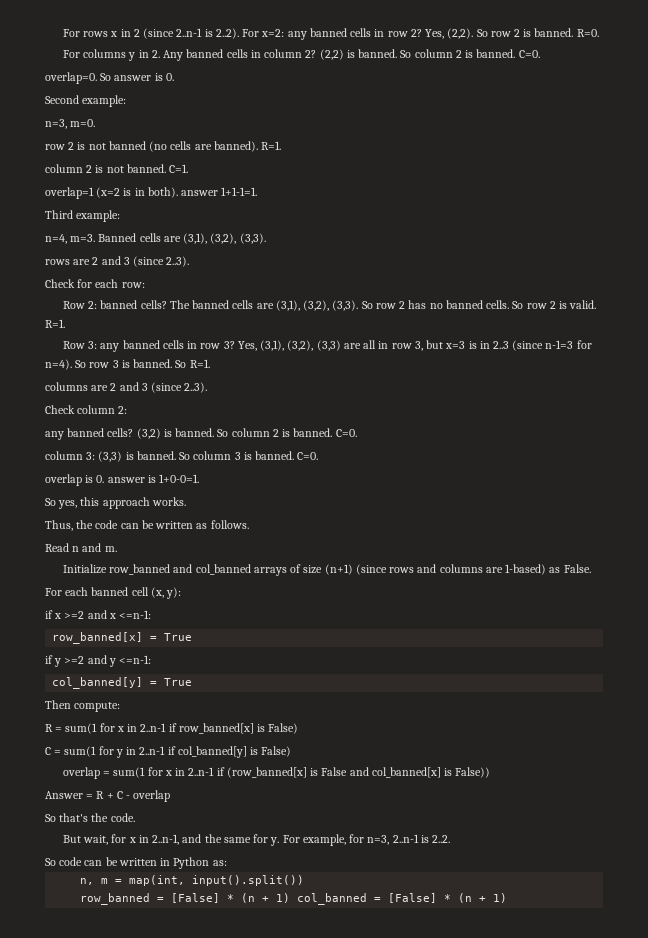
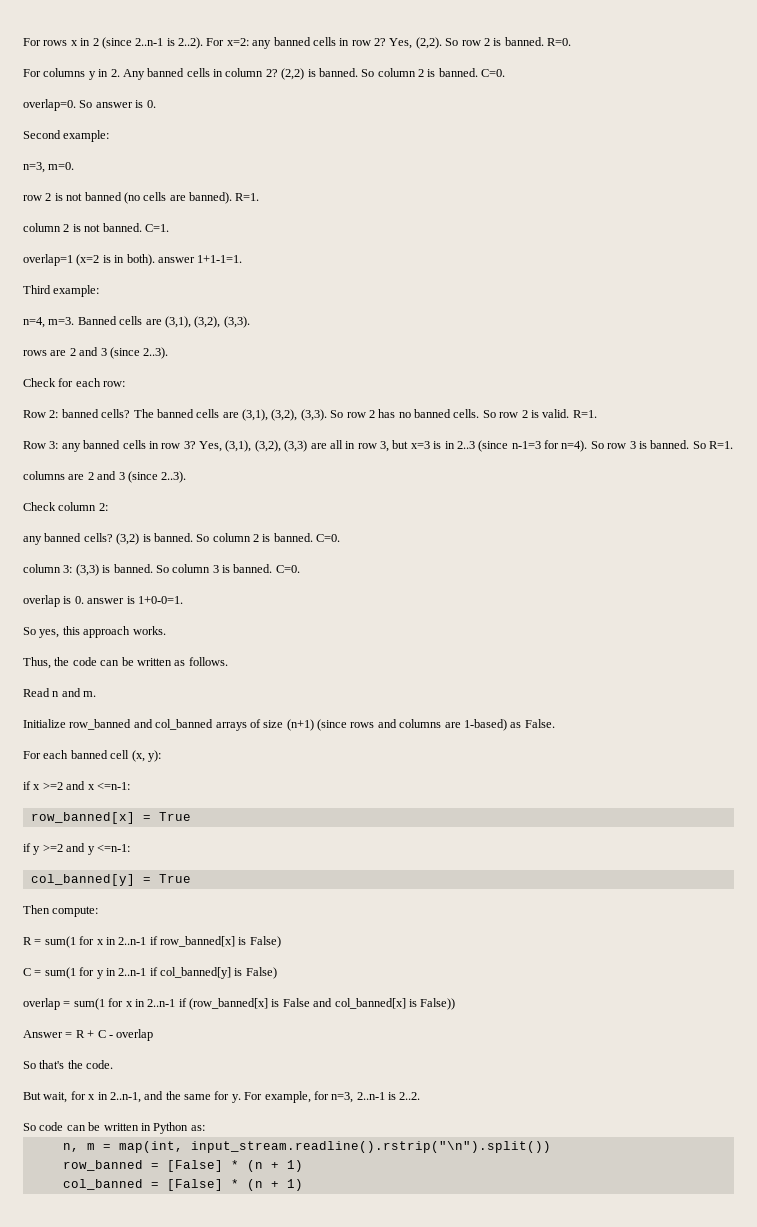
- n, m = map(int, input().split())
+ n, m = map(int, input_stream.readline().rstrip("\n").split())
- row_banned = [False] * (n + 1) col_banned = [False] * (n + 1)
+ row_banned = [False] * (n + 1)
+ col_banned = [False] * (n + 1)

